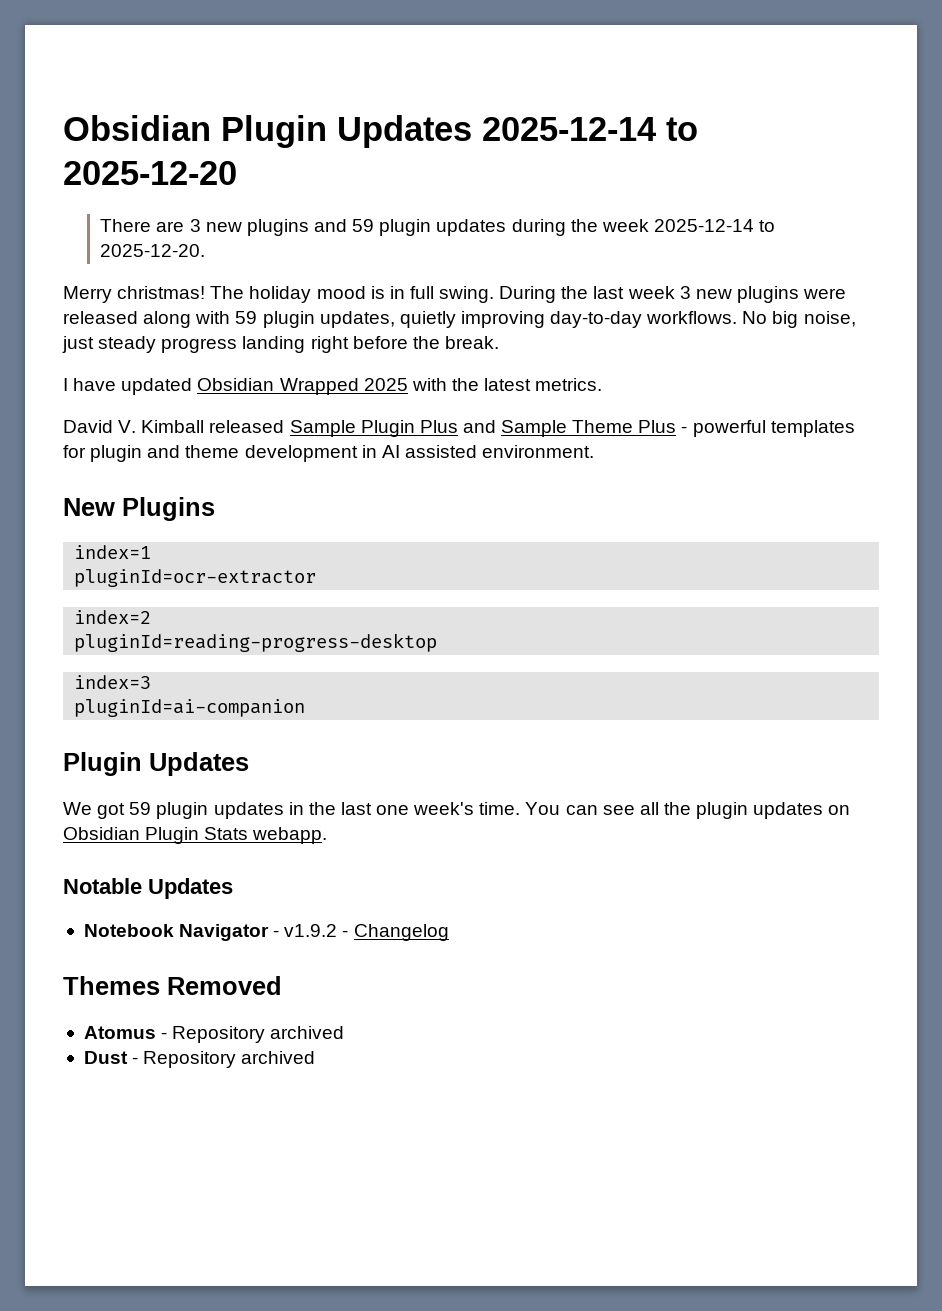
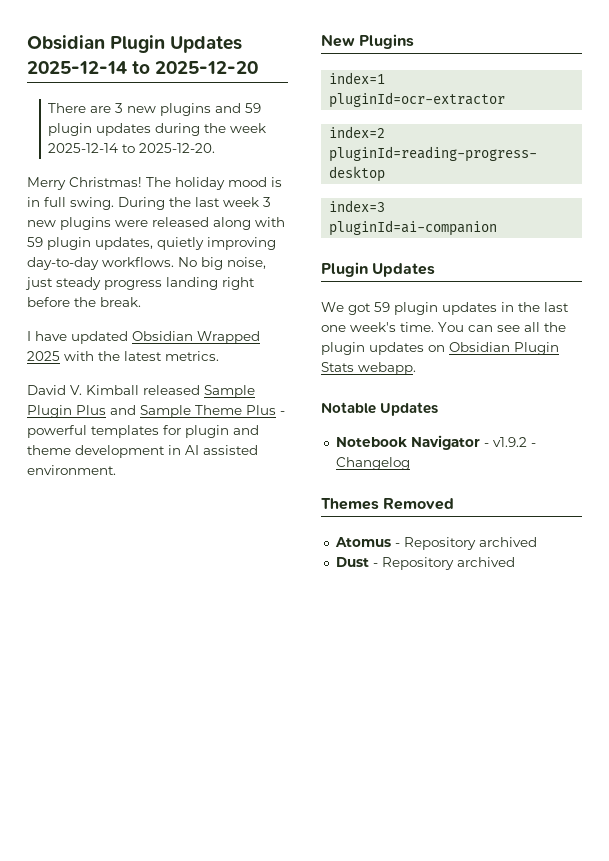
- Merry christmas!
+ Merry Christmas!

